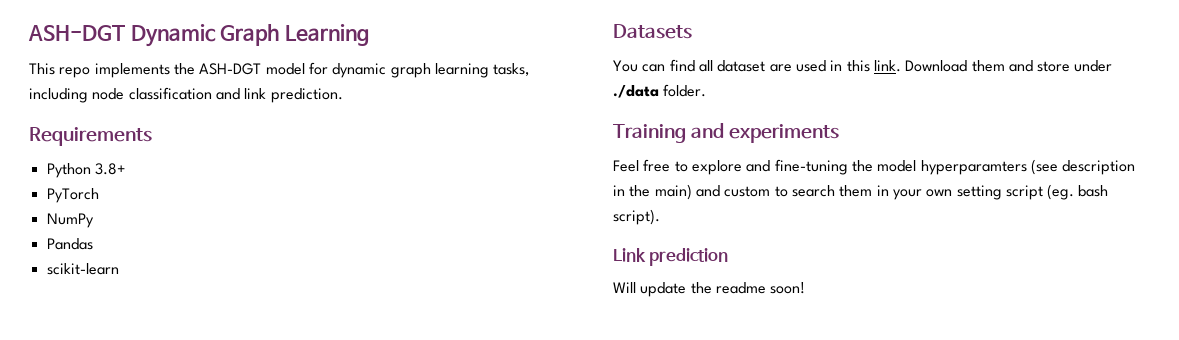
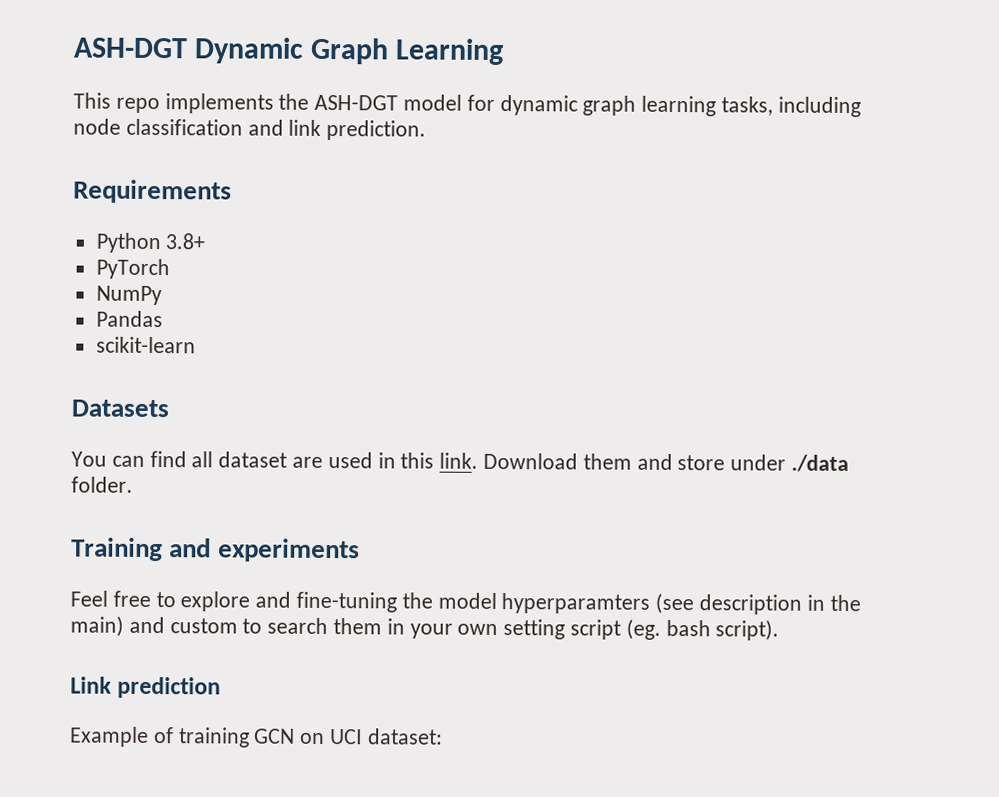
- Will update the readme soon!
+ Example of training GCN on UCI dataset:

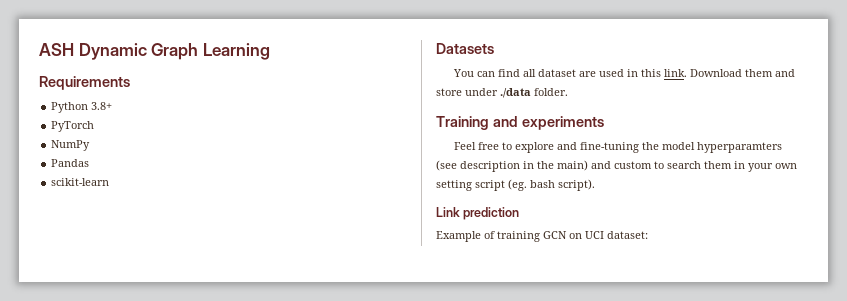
- ASH-DGT Dynamic Graph Learning
+ ASH Dynamic Graph Learning
- This repo implements the ASH-DGT model for dynamic graph learning tasks, including node classification and link prediction.

